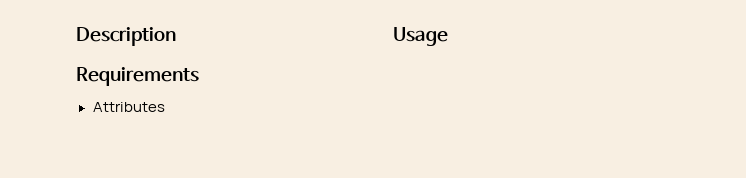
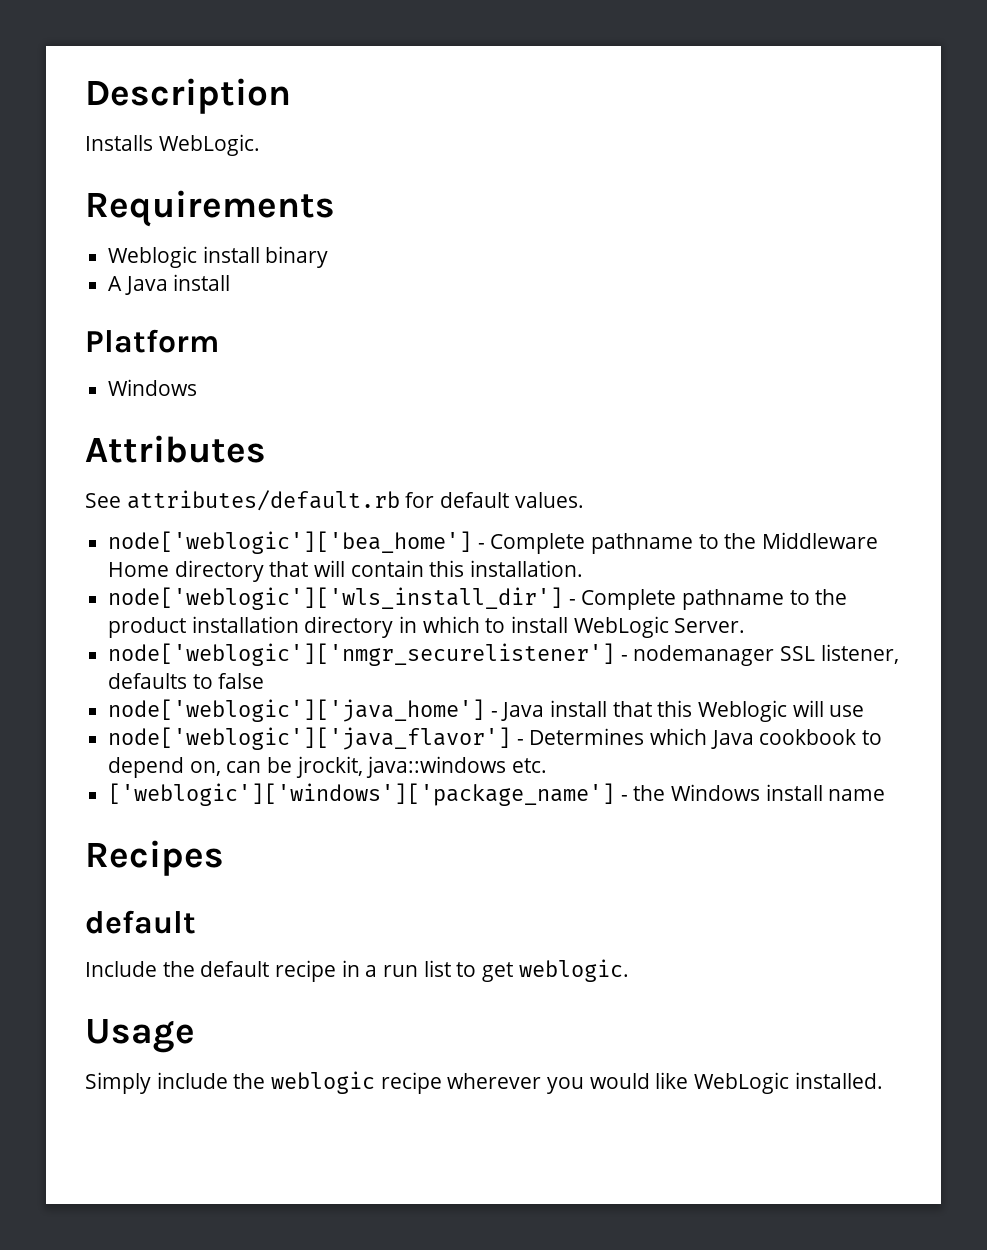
+ Installs WebLogic.
+ Weblogic install binary
+ A Java install
+ Platform
+ Windows
  Attributes
+ See attributes/default.rb for default values.
+ node['weblogic']['bea_home'] - Complete pathname to the Middleware Home directory that will contain this installation.
+ node['weblogic']['wls_install_dir'] - Complete pathname to the product installation directory in which to install WebLogic Server.
+ node['weblogic']['nmgr_securelistener'] - nodemanager SSL listener, defaults to false
+ node['weblogic']['java_home'] - Java install that this Weblogic will use
+ node['weblogic']['java_flavor'] - Determines which Java cookbook to depend on, can be jrockit, java::windows etc.
+ ['weblogic']['windows']['package_name'] - the Windows install name
+ Recipes
+ default
+ Include the default recipe in a run list to get weblogic.
  Usage
+ Simply include the weblogic recipe wherever you would like WebLogic installed.

